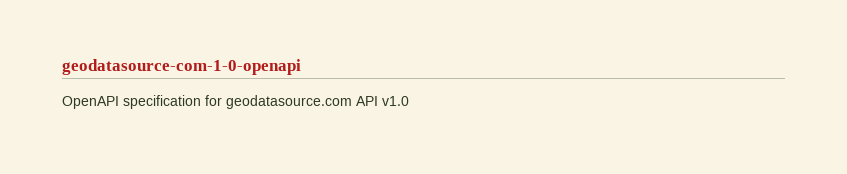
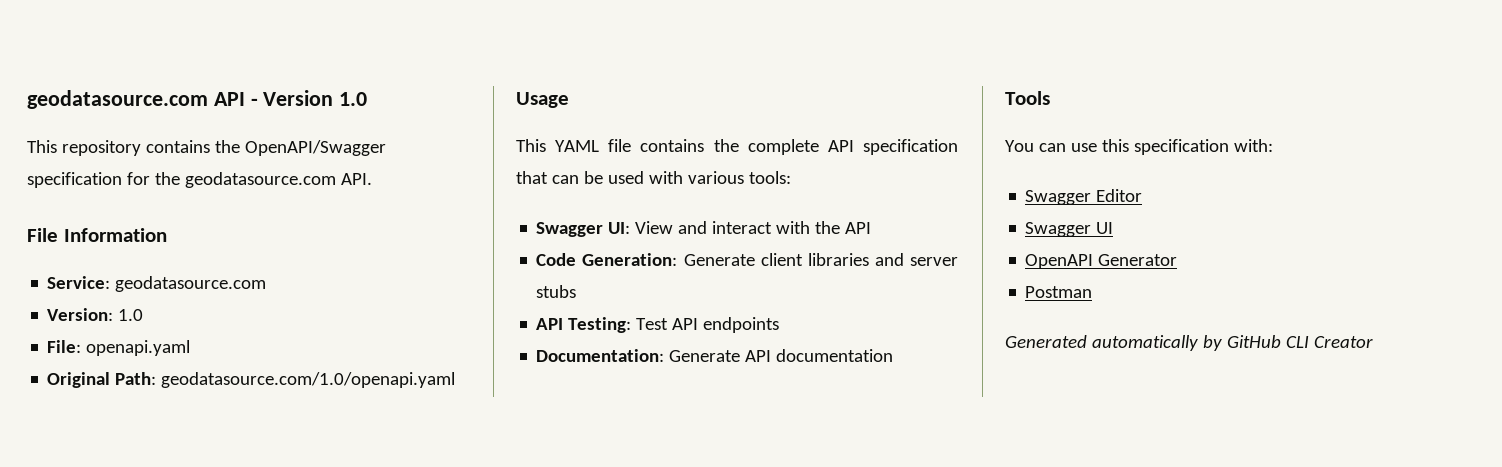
- geodatasource-com-1-0-openapi
- OpenAPI specification for geodatasource.com API v1.0
+ geodatasource.com API - Version 1.0
+ This repository contains the OpenAPI/Swagger specification for the geodatasource.com API.
+ File Information
+ Service: geodatasource.com
+ Version: 1.0
+ File: openapi.yaml
+ Original Path: geodatasource.com/1.0/openapi.yaml
+ Usage
+ This YAML file contains the complete API specification that can be used with various tools:
+ Swagger UI: View and interact with the API
+ Code Generation: Generate client libraries and server stubs
+ API Testing: Test API endpoints
+ Documentation: Generate API documentation
+ Tools
+ You can use this specification with:
+ Swagger Editor
+ Swagger UI
+ OpenAPI Generator
+ Postman
+ Generated automatically by GitHub CLI Creator

